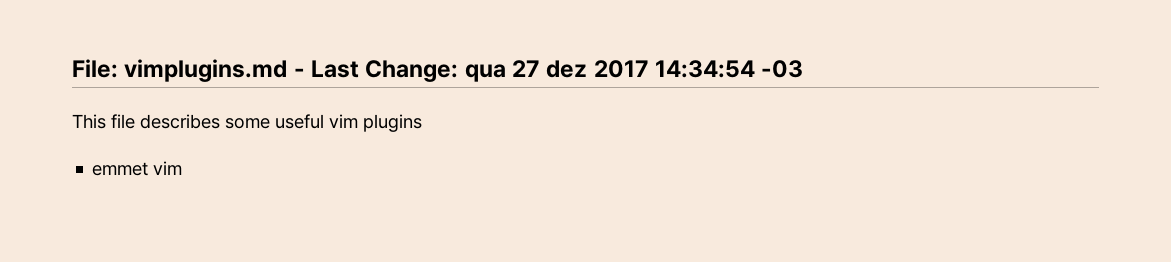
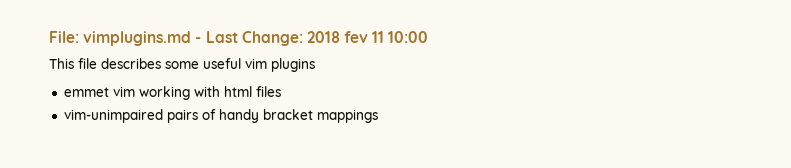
- File: vimplugins.md - Last Change: qua 27 dez 2017 14:34:54 -03
+ File: vimplugins.md - Last Change: 2018 fev 11 10:00
- emmet vim
+ emmet vim working with html files
+ vim-unimpaired pairs of handy bracket mappings

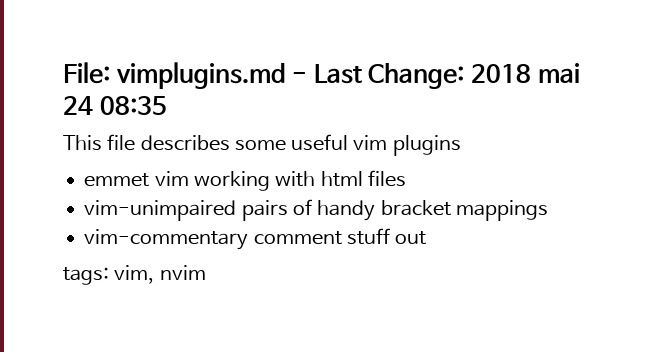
- File: vimplugins.md - Last Change: 2018 fev 11 10:00
+ File: vimplugins.md - Last Change: 2018 mai 24 08:35
+ vim-commentary comment stuff out
+ tags: vim, nvim

